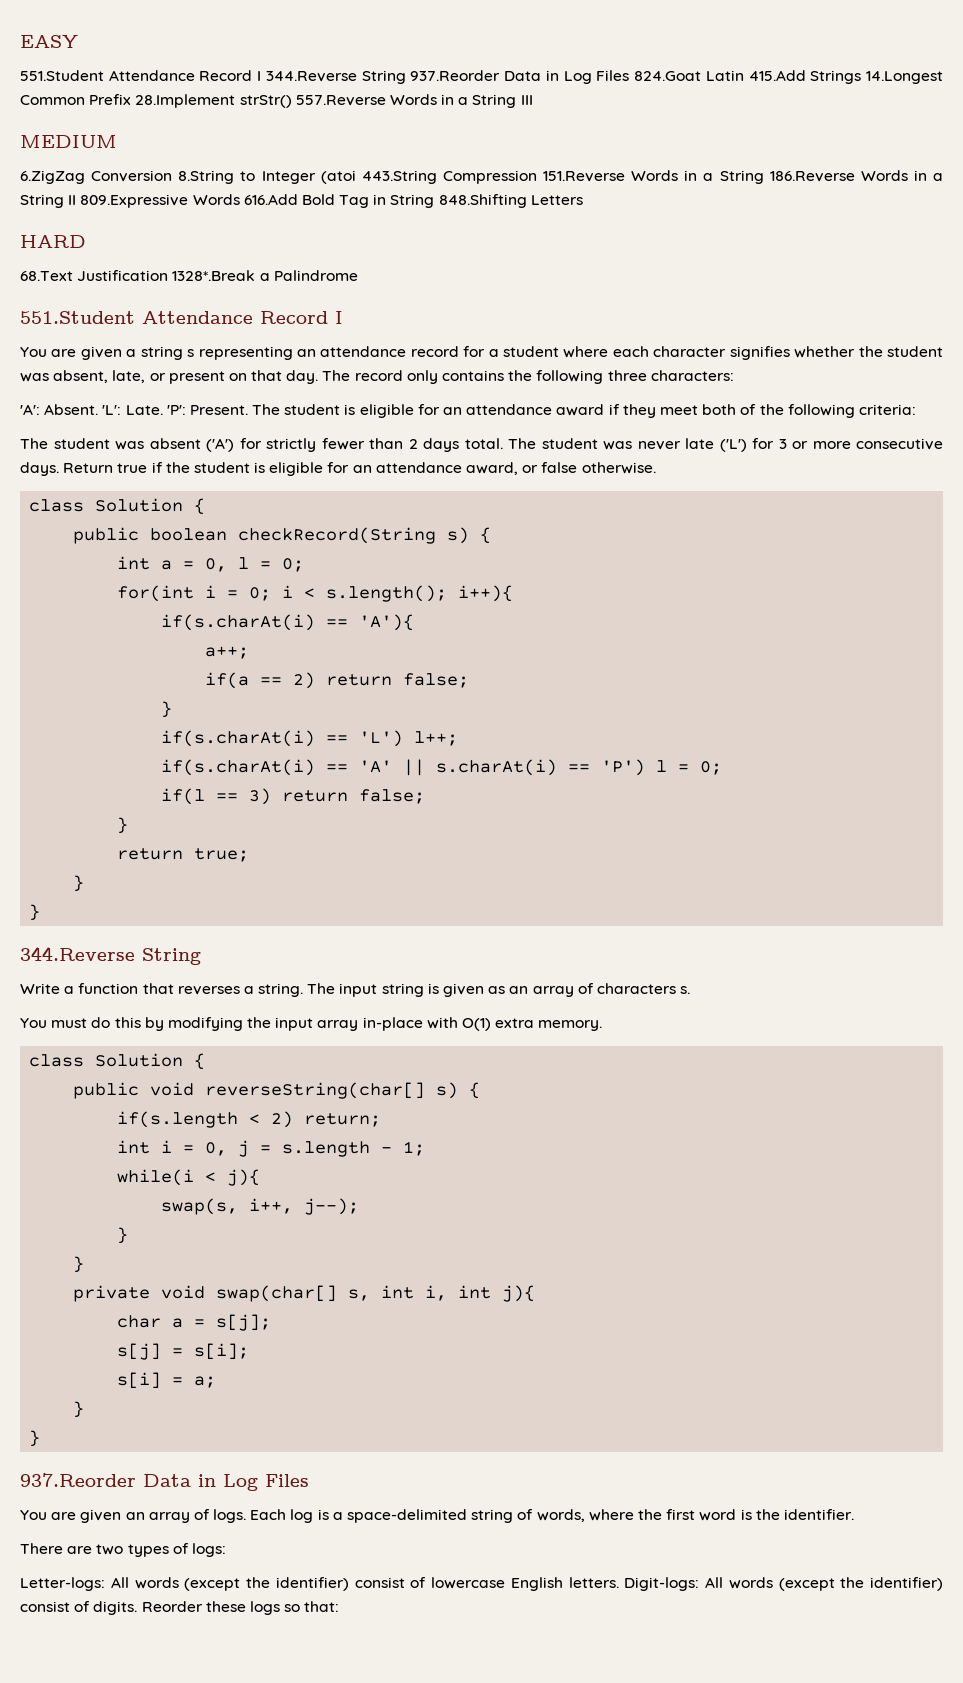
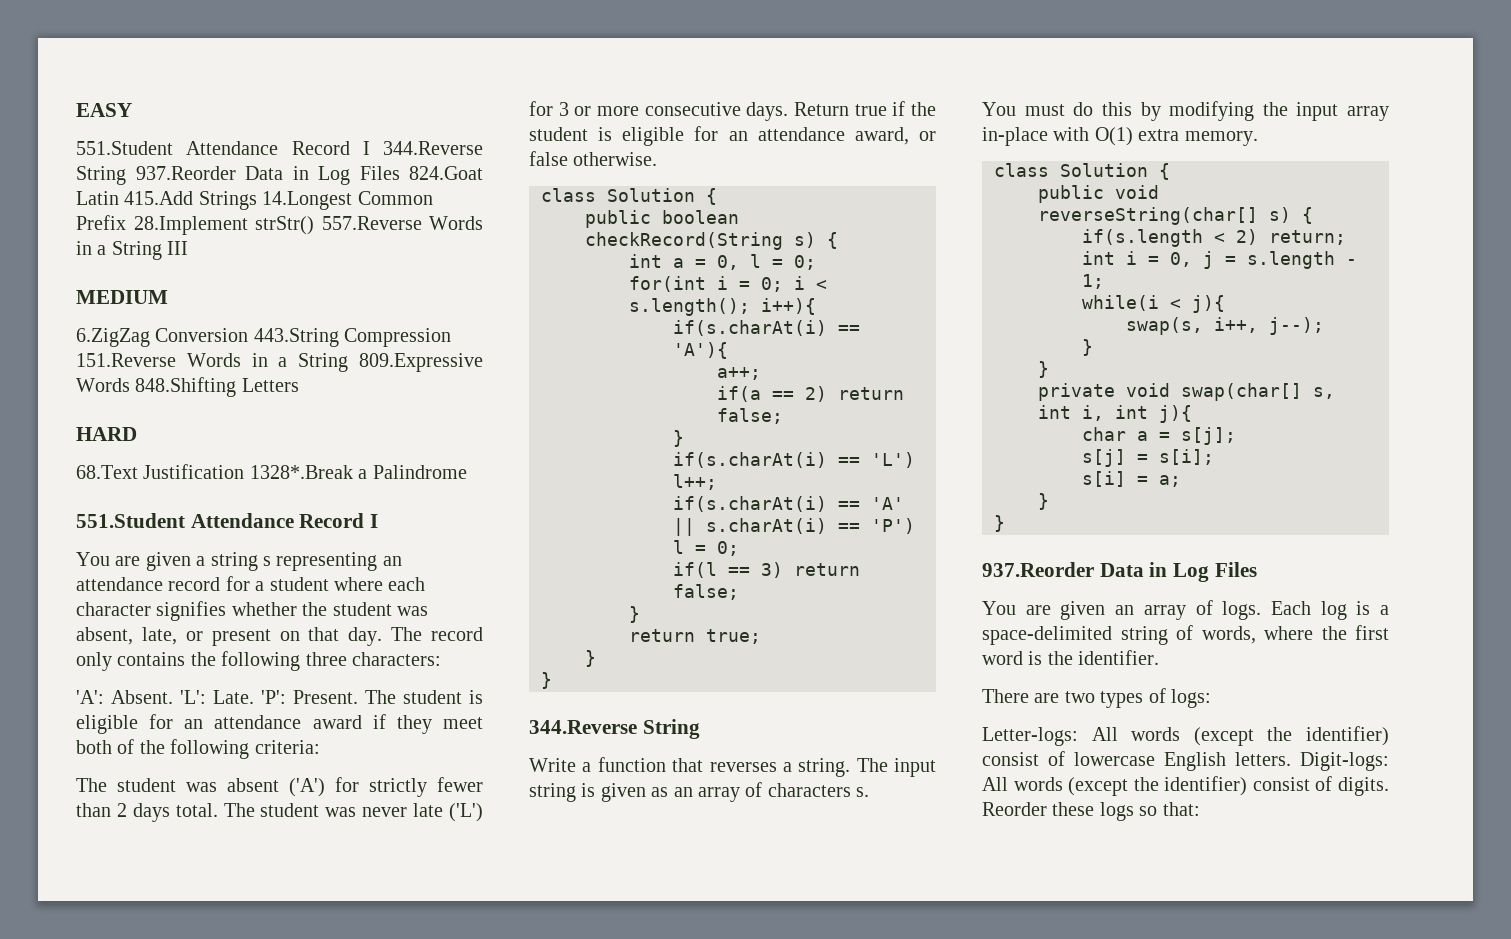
- 6.ZigZag Conversion 8.String to Integer (atoi 443.String Compression 151.Reverse Words in a String 186.Reverse Words in a String II 809.Expressive Words 616.Add Bold Tag in String 848.Shifting Letters
+ 6.ZigZag Conversion 443.String Compression 151.Reverse Words in a String 809.Expressive Words 848.Shifting Letters

